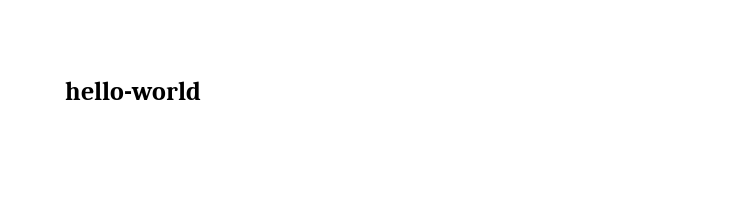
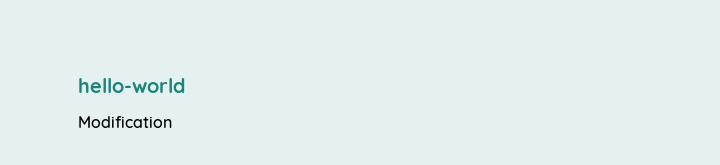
+ Modification

